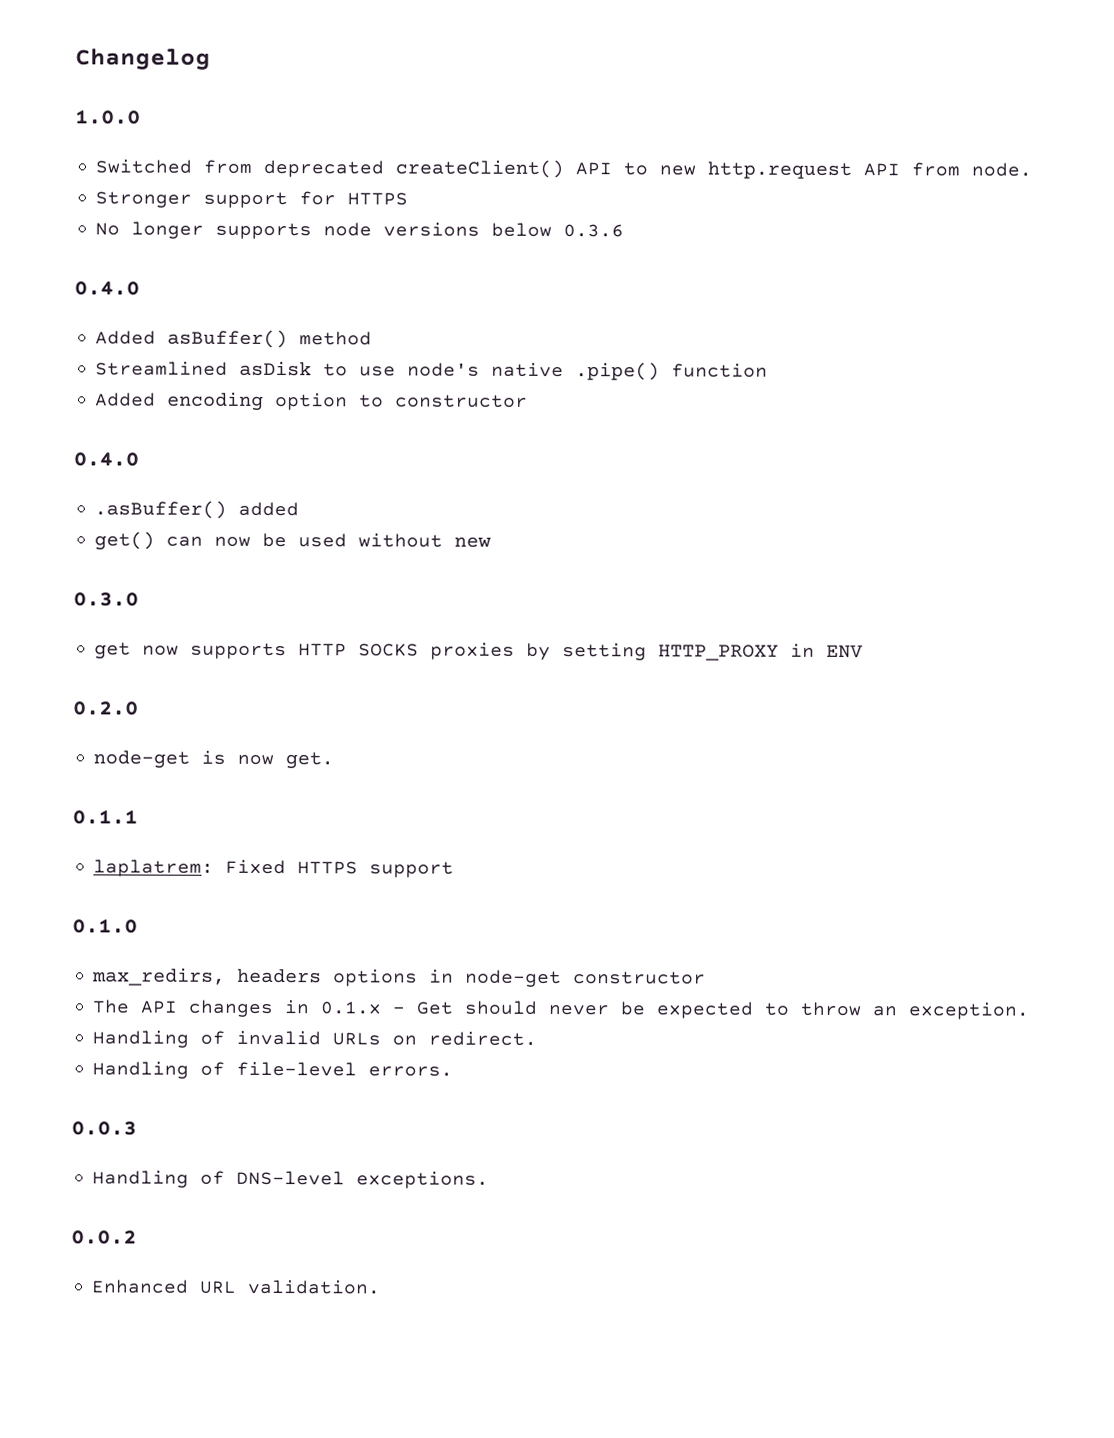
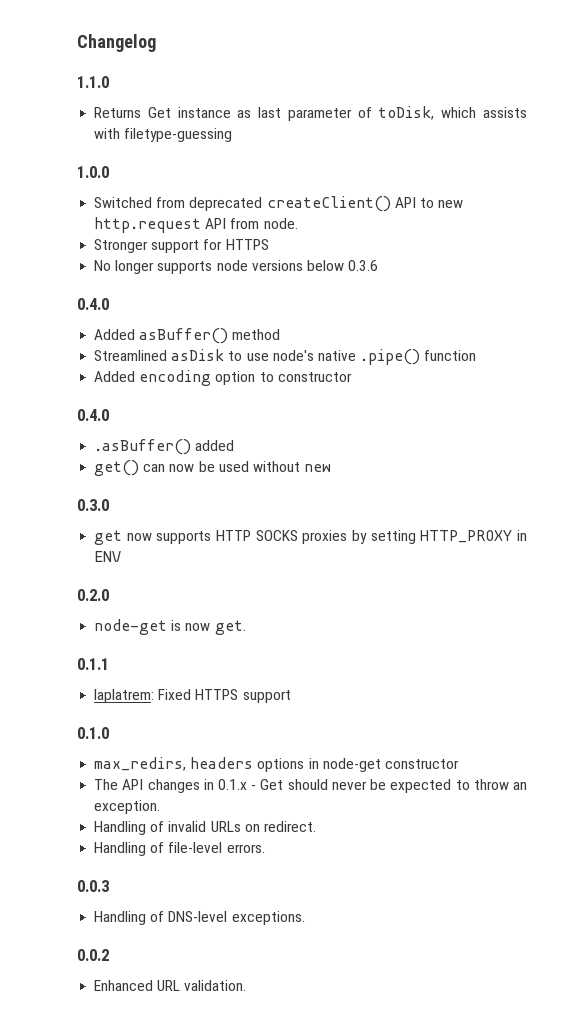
+ 1.1.0
+ Returns Get instance as last parameter of toDisk, which assists with filetype-guessing

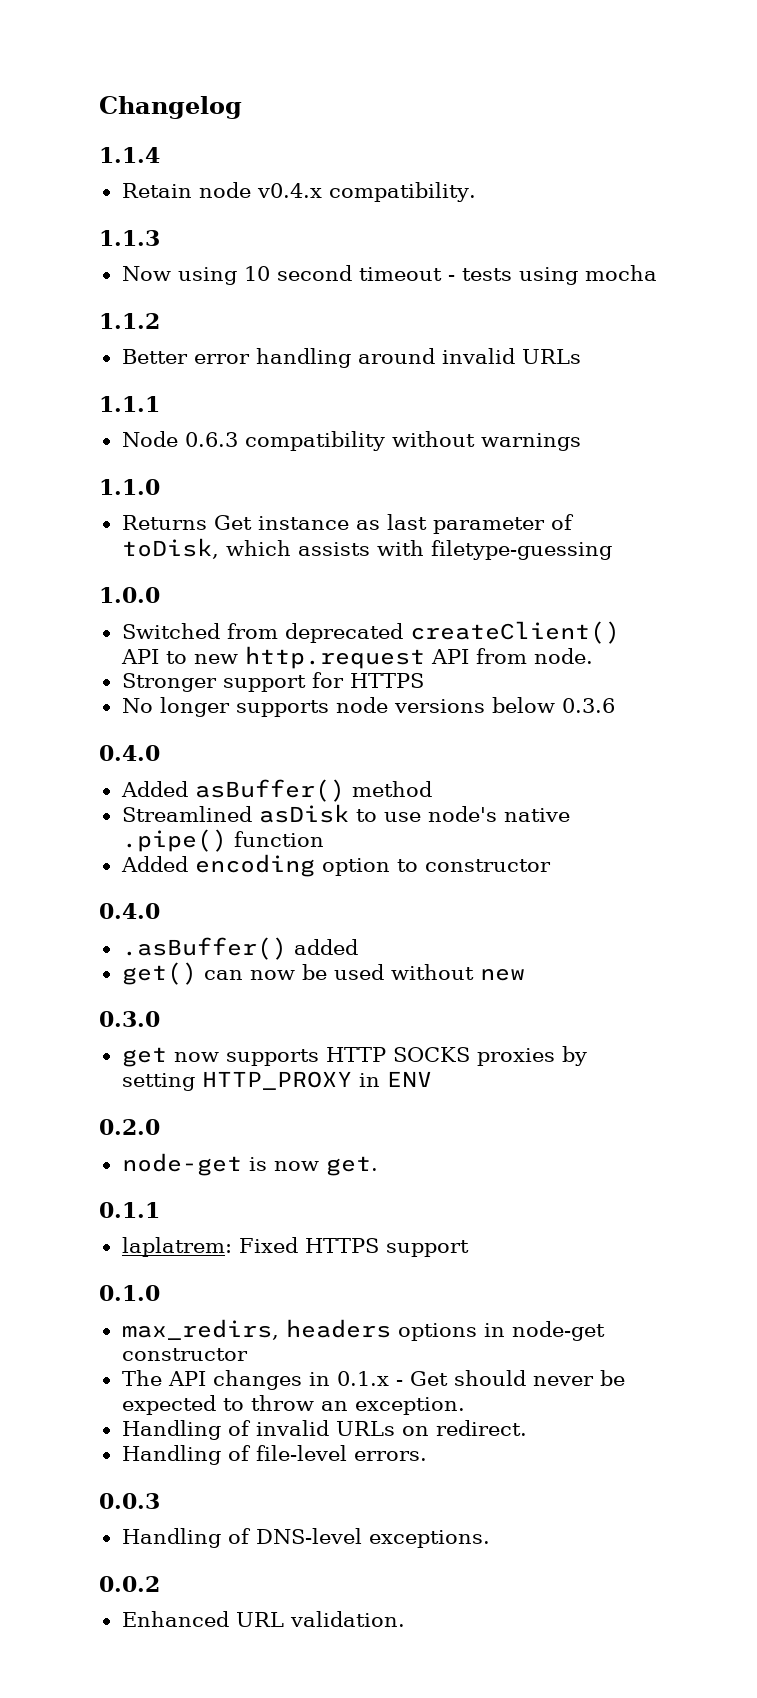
+ 1.1.4
+ Retain node v0.4.x compatibility.
+ 1.1.3
+ Now using 10 second timeout - tests using mocha
+ 1.1.2
+ Better error handling around invalid URLs
+ 1.1.1
+ Node 0.6.3 compatibility without warnings

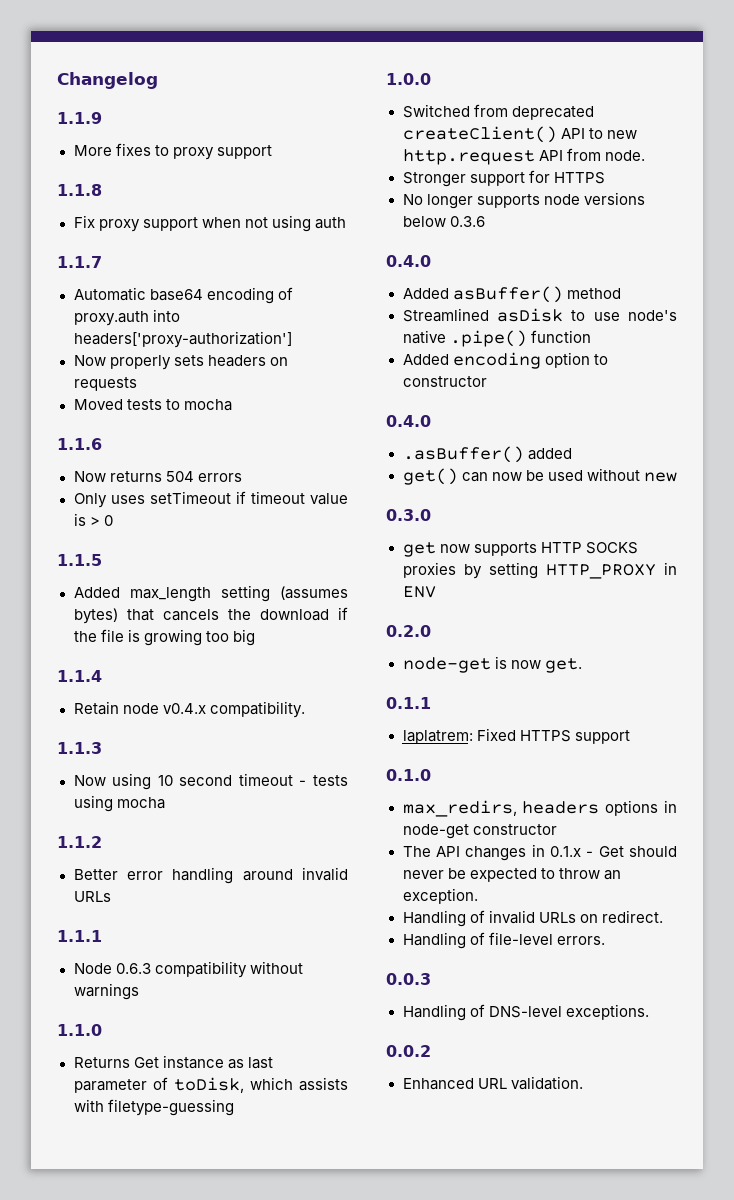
+ 1.1.9
+ More fixes to proxy support
+ 1.1.8
+ Fix proxy support when not using auth
+ 1.1.7
+ Automatic base64 encoding of proxy.auth into headers['proxy-authorization']
+ Now properly sets headers on requests
+ Moved tests to mocha
+ 1.1.6
+ Now returns 504 errors
+ Only uses setTimeout if timeout value is > 0
+ 1.1.5
+ Added max_length setting (assumes bytes) that cancels the download if the file is growing too big

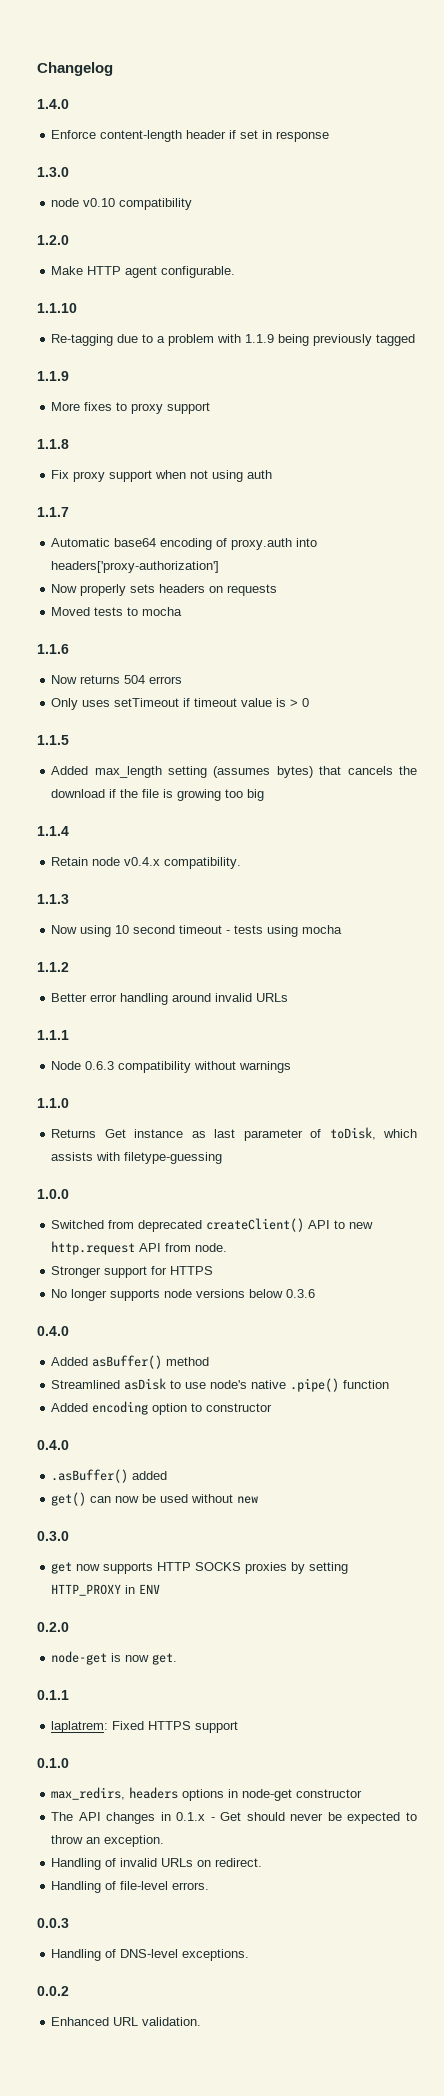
+ 1.4.0
+ Enforce content-length header if set in response
+ 1.3.0
+ node v0.10 compatibility
+ 1.2.0
+ Make HTTP agent configurable.
+ 1.1.10
+ Re-tagging due to a problem with 1.1.9 being previously tagged

